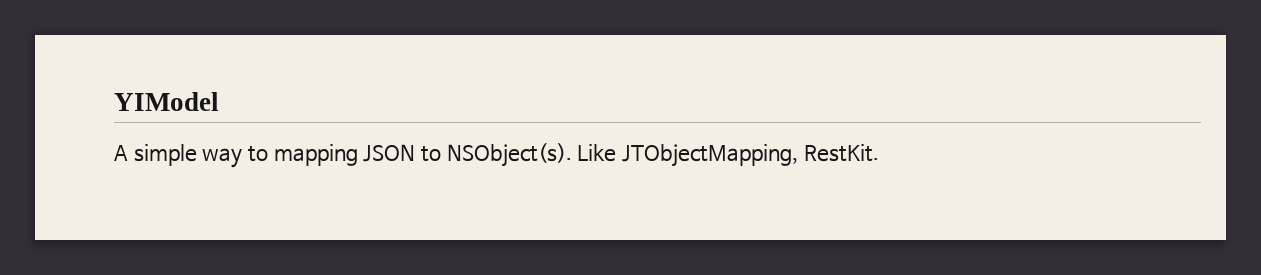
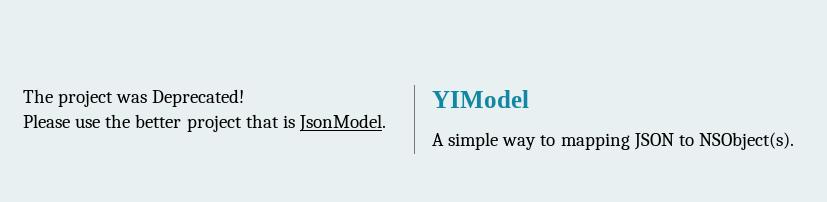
+ The project was Deprecated!
+ Please use the better project that is JsonModel.
- Like JTObjectMapping, RestKit.

